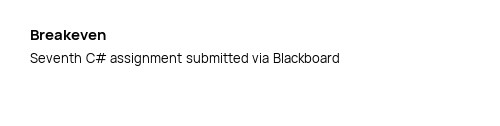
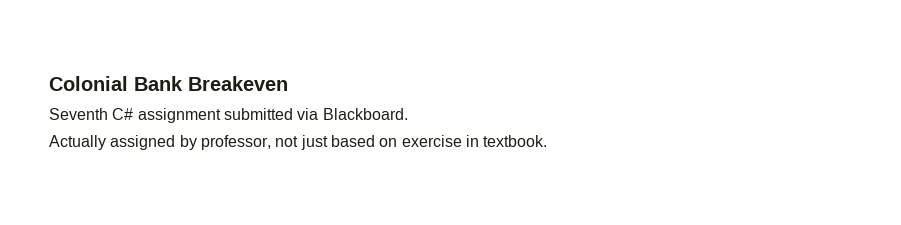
- Breakeven
+ Colonial Bank Breakeven
- Seventh C# assignment submitted via Blackboard
+ Seventh C# assignment submitted via Blackboard.
+ Actually assigned by professor, not just based on exercise in textbook.

